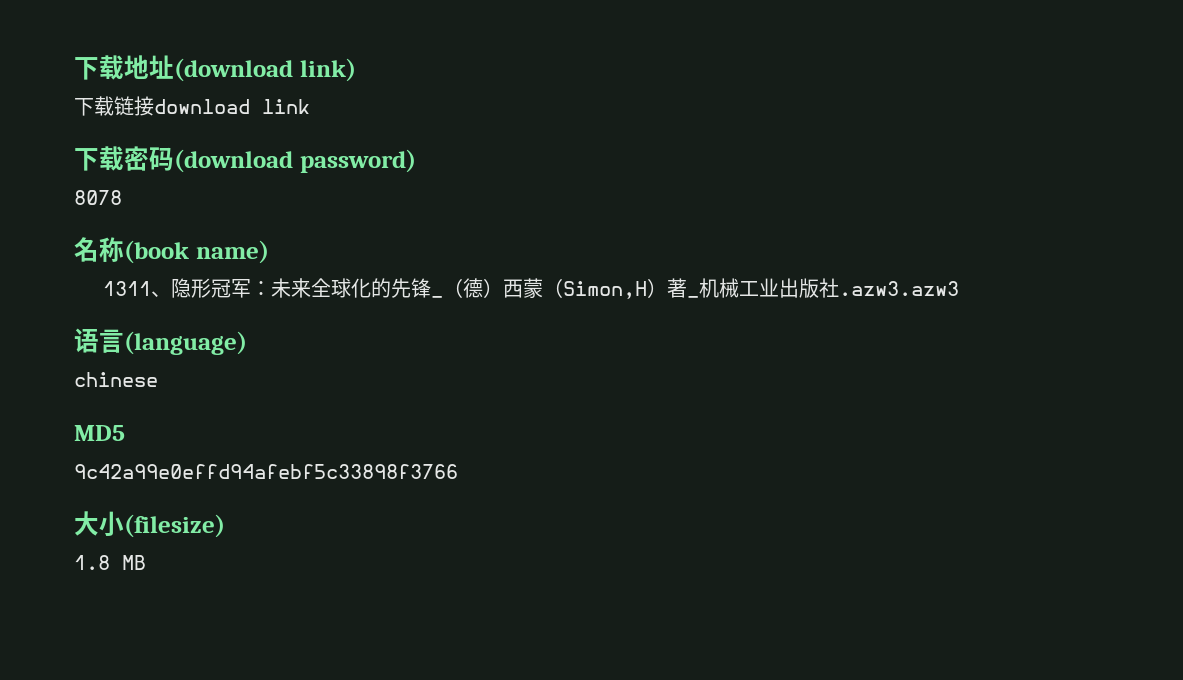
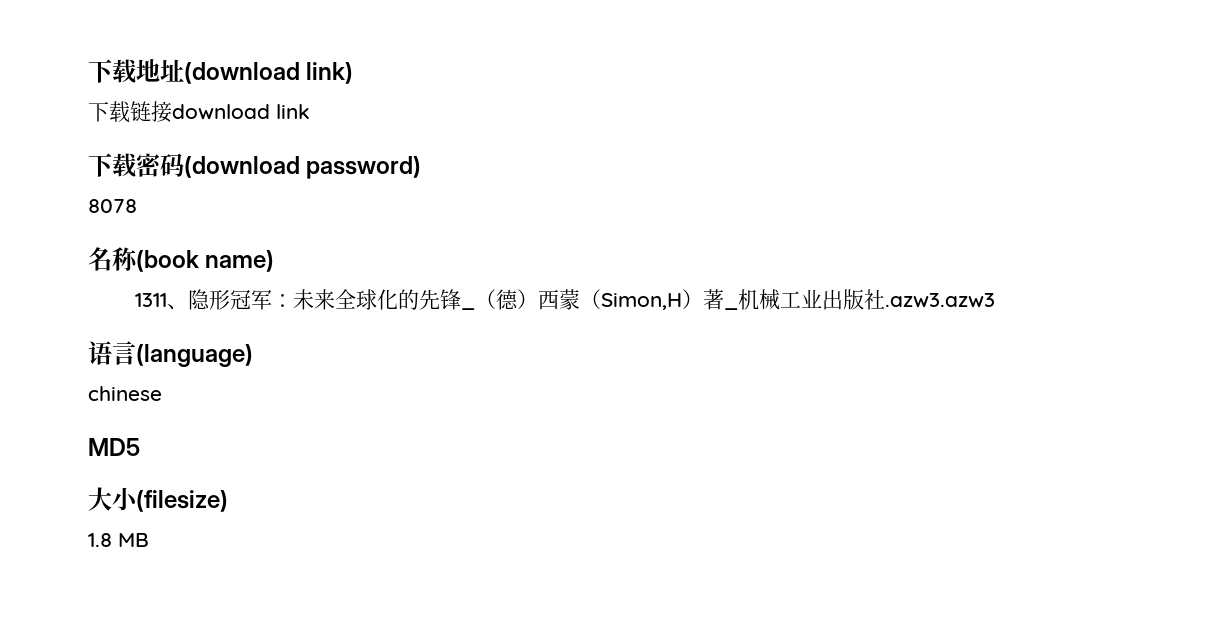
- 9c42a99e0effd94afebf5c33898f3766

